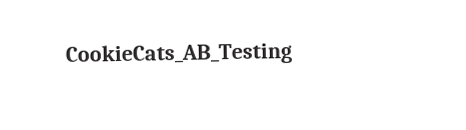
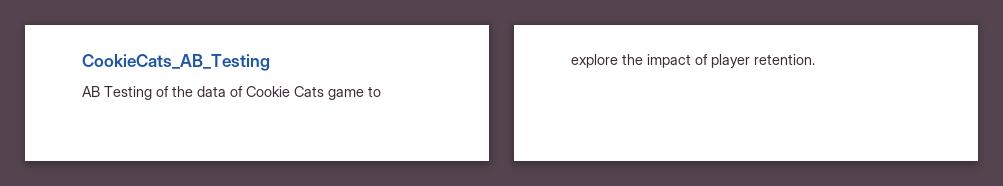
+ AB Testing of the data of Cookie Cats game to explore the impact of player retention.

